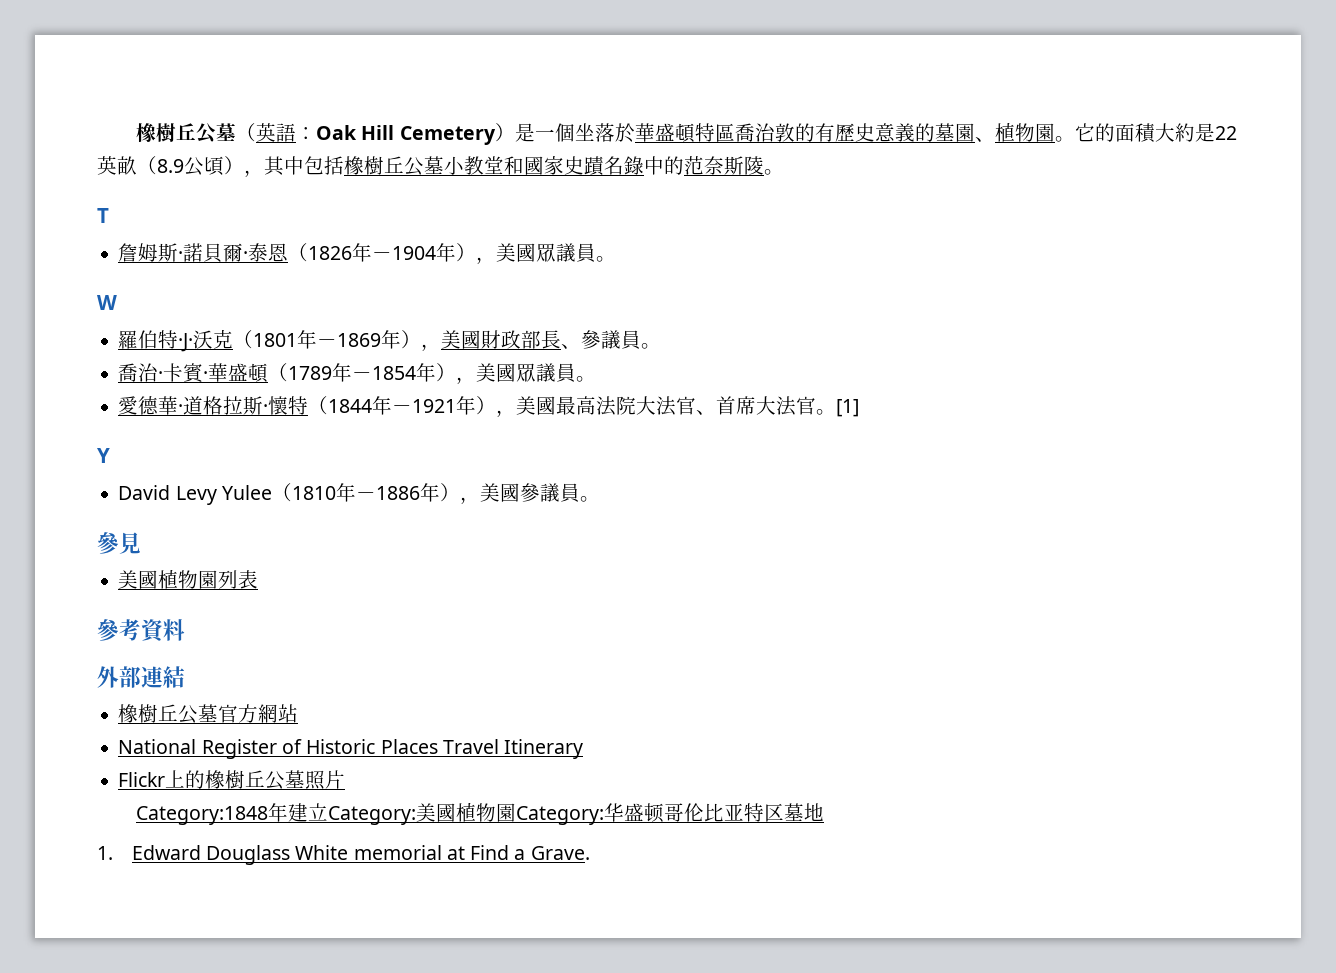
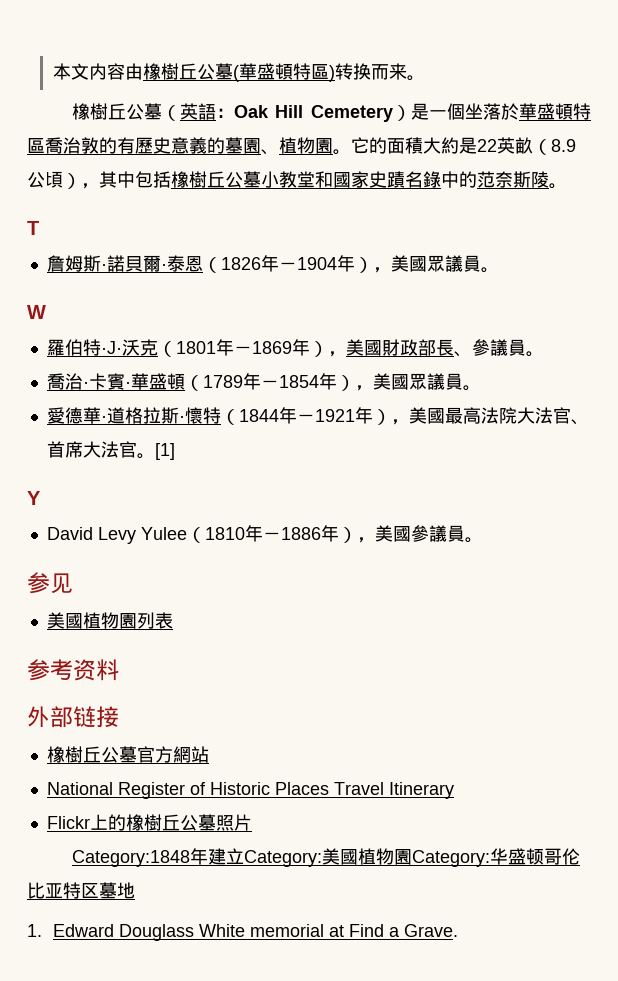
+ 本文内容由橡樹丘公墓(華盛頓特區)转换而来。
- 參見
+ 参见
- 參考資料
+ 参考资料
- 外部連結
+ 外部链接

